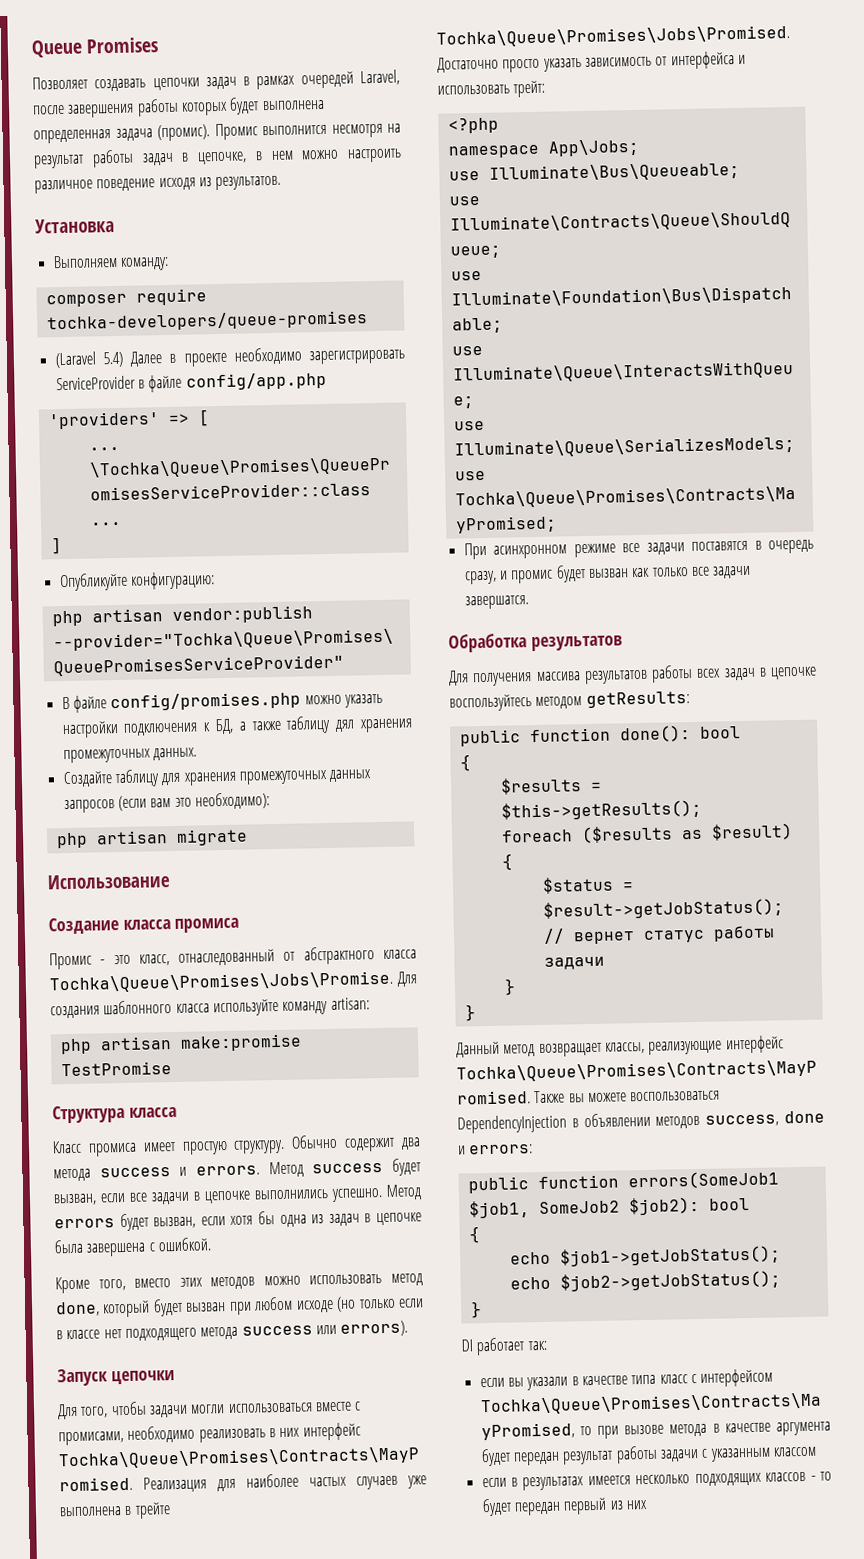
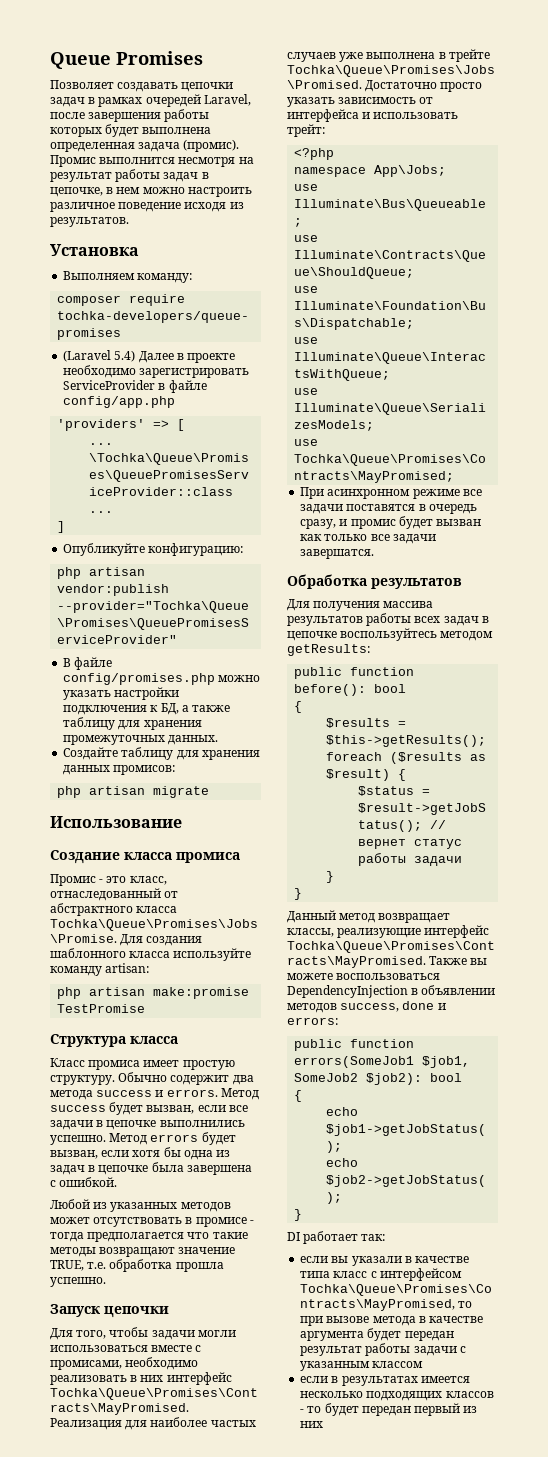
- В файле config/promises.php можно указать настройки подключения к БД, а также таблицу дял хранения промежуточных данных.
+ В файле config/promises.php можно указать настройки подключения к БД, а также таблицу для хранения промежуточных данных.
- Создайте таблицу для хранения промежуточных данных запросов (если вам это необходимо):
+ Создайте таблицу для хранения данных промисов:
- Кроме того, вместо этих методов можно использовать метод done, который будет вызван при любом исходе (но только если в классе нет подходящего метода success или errors).
+ Любой из указанных методов может отсутствовать в промисе - тогда предполагается что такие методы возвращают значение TRUE, т.е. обработка прошла успешно.
- public function done(): bool
+ public function before(): bool

